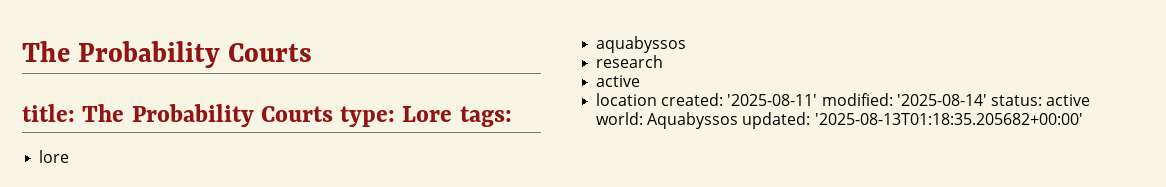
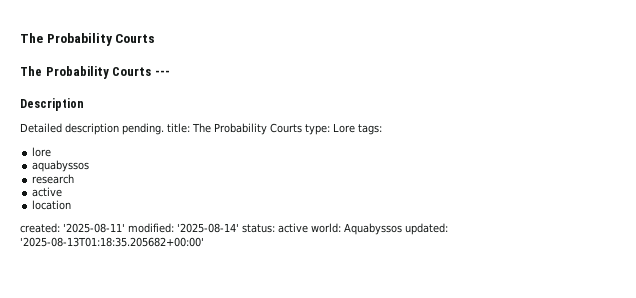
- title: The Probability Courts type: Lore tags:
+ The Probability Courts ---
+ Description
+ Detailed description pending. title: The Probability Courts type: Lore tags:
- location created: '2025-08-11' modified: '2025-08-14' status: active world: Aquabyssos updated: '2025-08-13T01:18:35.205682+00:00'
+ location
+ created: '2025-08-11' modified: '2025-08-14' status: active world: Aquabyssos updated: '2025-08-13T01:18:35.205682+00:00'

